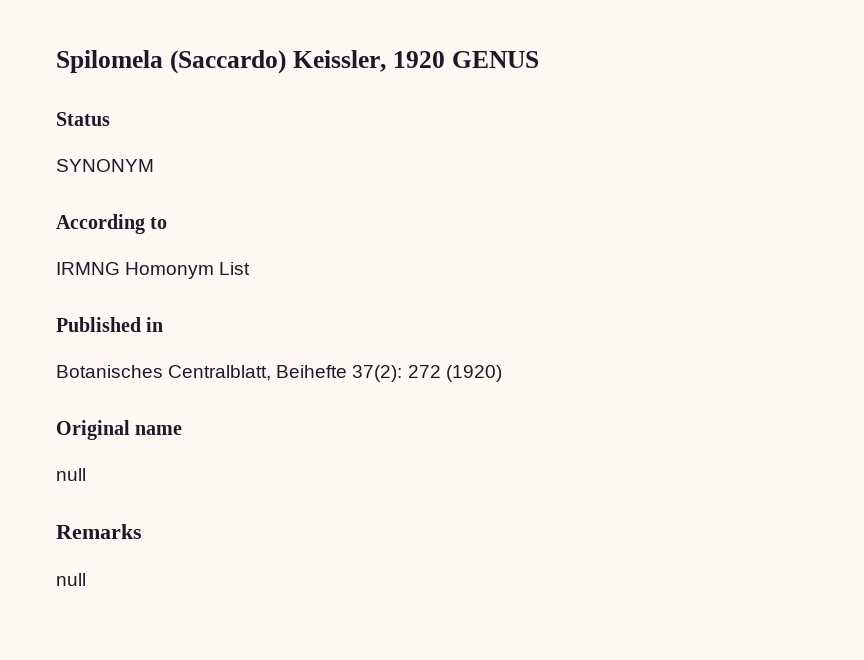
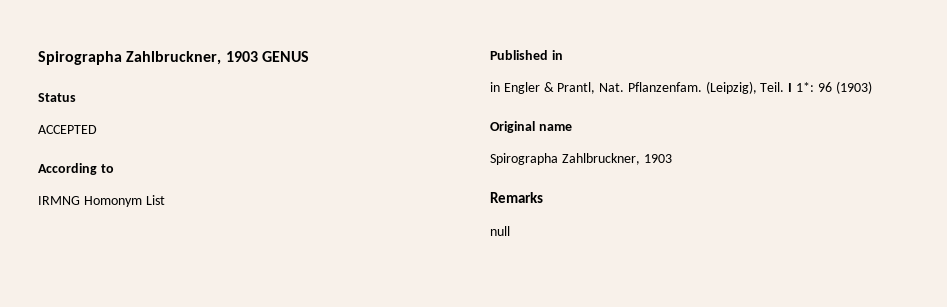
- Spilomela (Saccardo) Keissler, 1920 GENUS
+ Spirographa Zahlbruckner, 1903 GENUS
- SYNONYM
+ ACCEPTED
- Botanisches Centralblatt, Beihefte 37(2): 272 (1920)
+ in Engler & Prantl, Nat. Pflanzenfam. (Leipzig), Teil. I 1*: 96 (1903)
  Original name
- null
+ Spirographa Zahlbruckner, 1903

